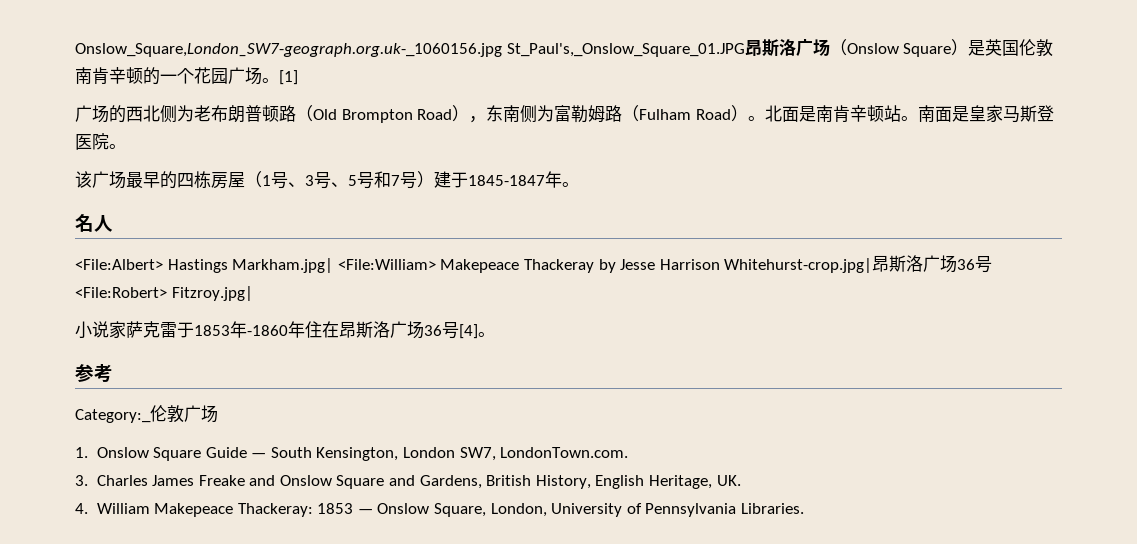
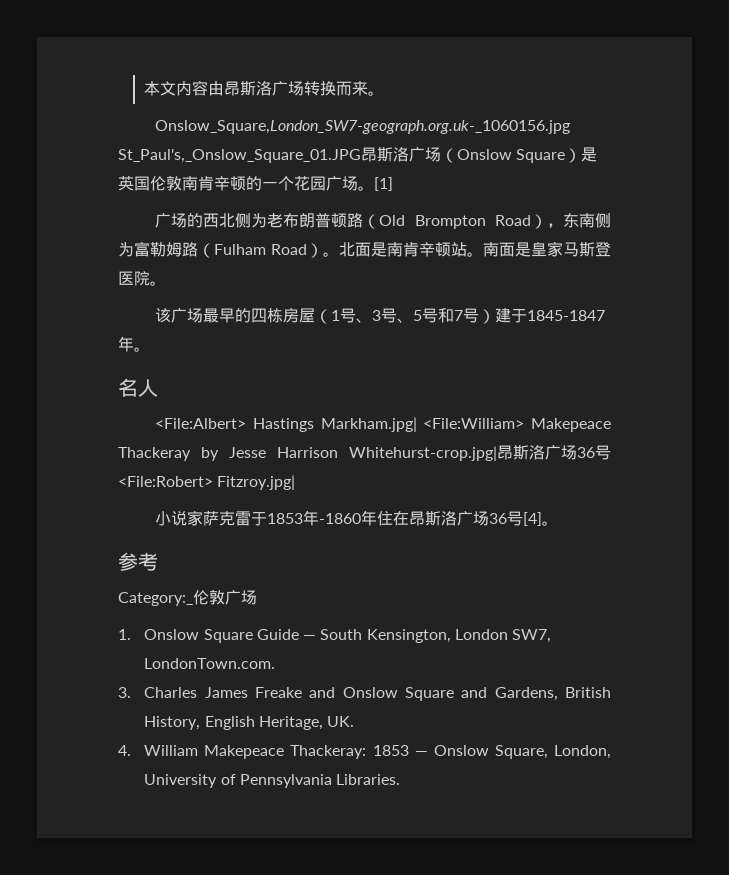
+ 本文内容由昂斯洛广场转换而来。

